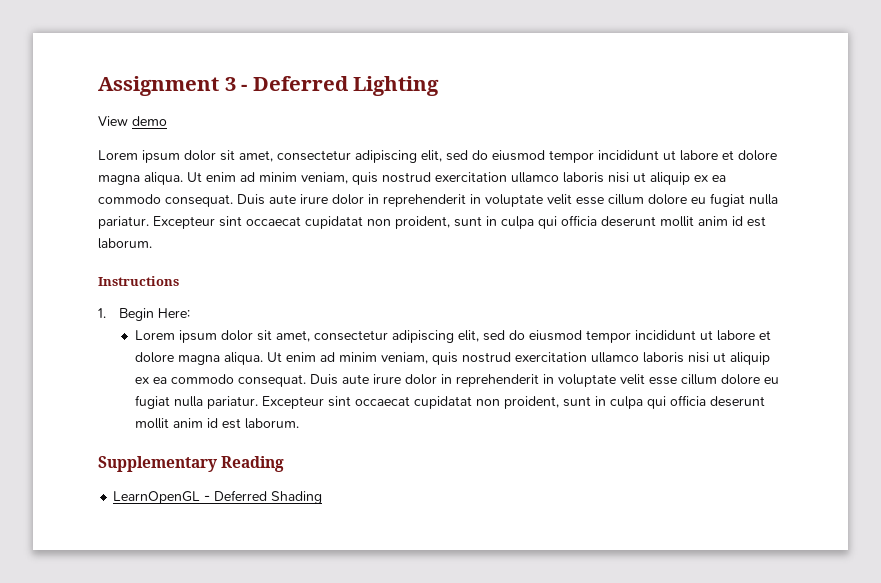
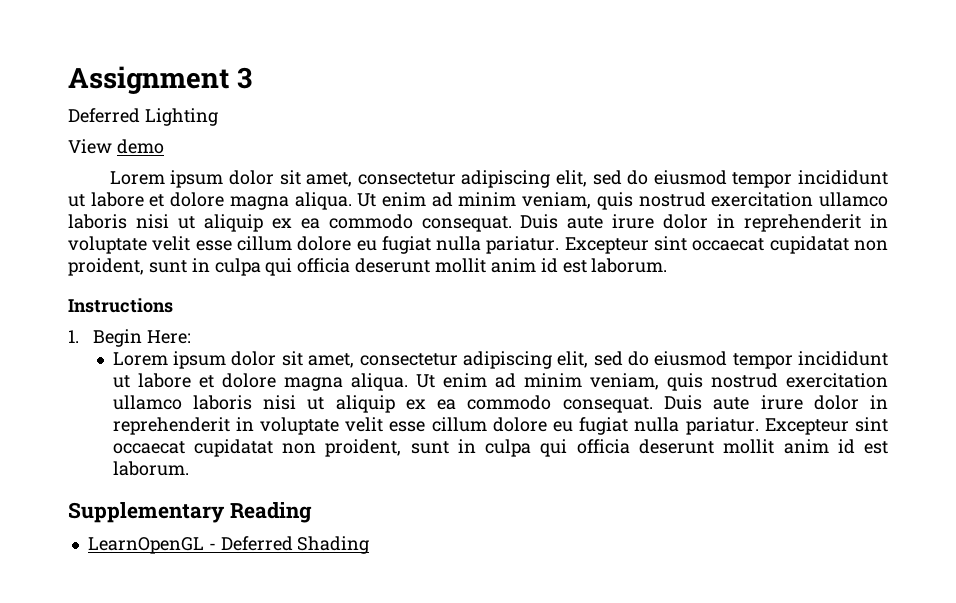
- Assignment 3 - Deferred Lighting
+ Assignment 3
+ Deferred Lighting

